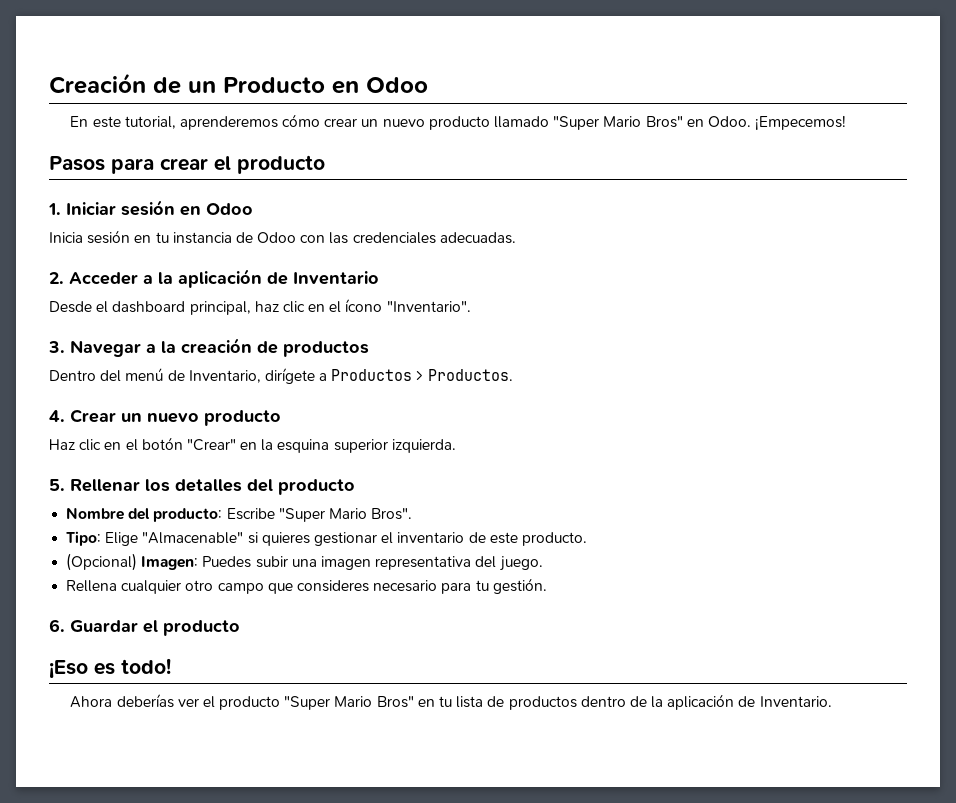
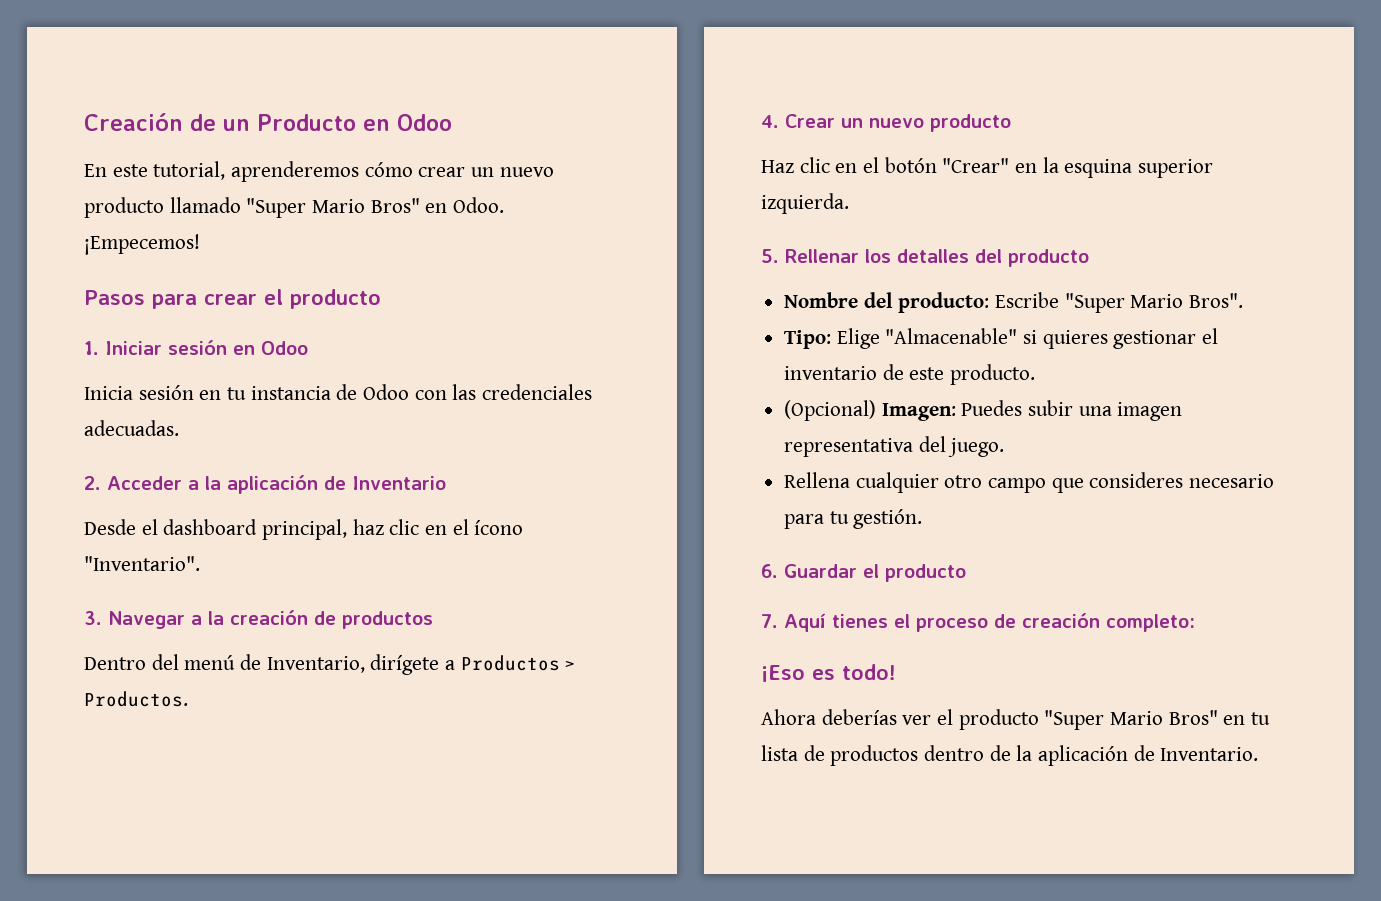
+ 7. Aquí tienes el proceso de creación completo:

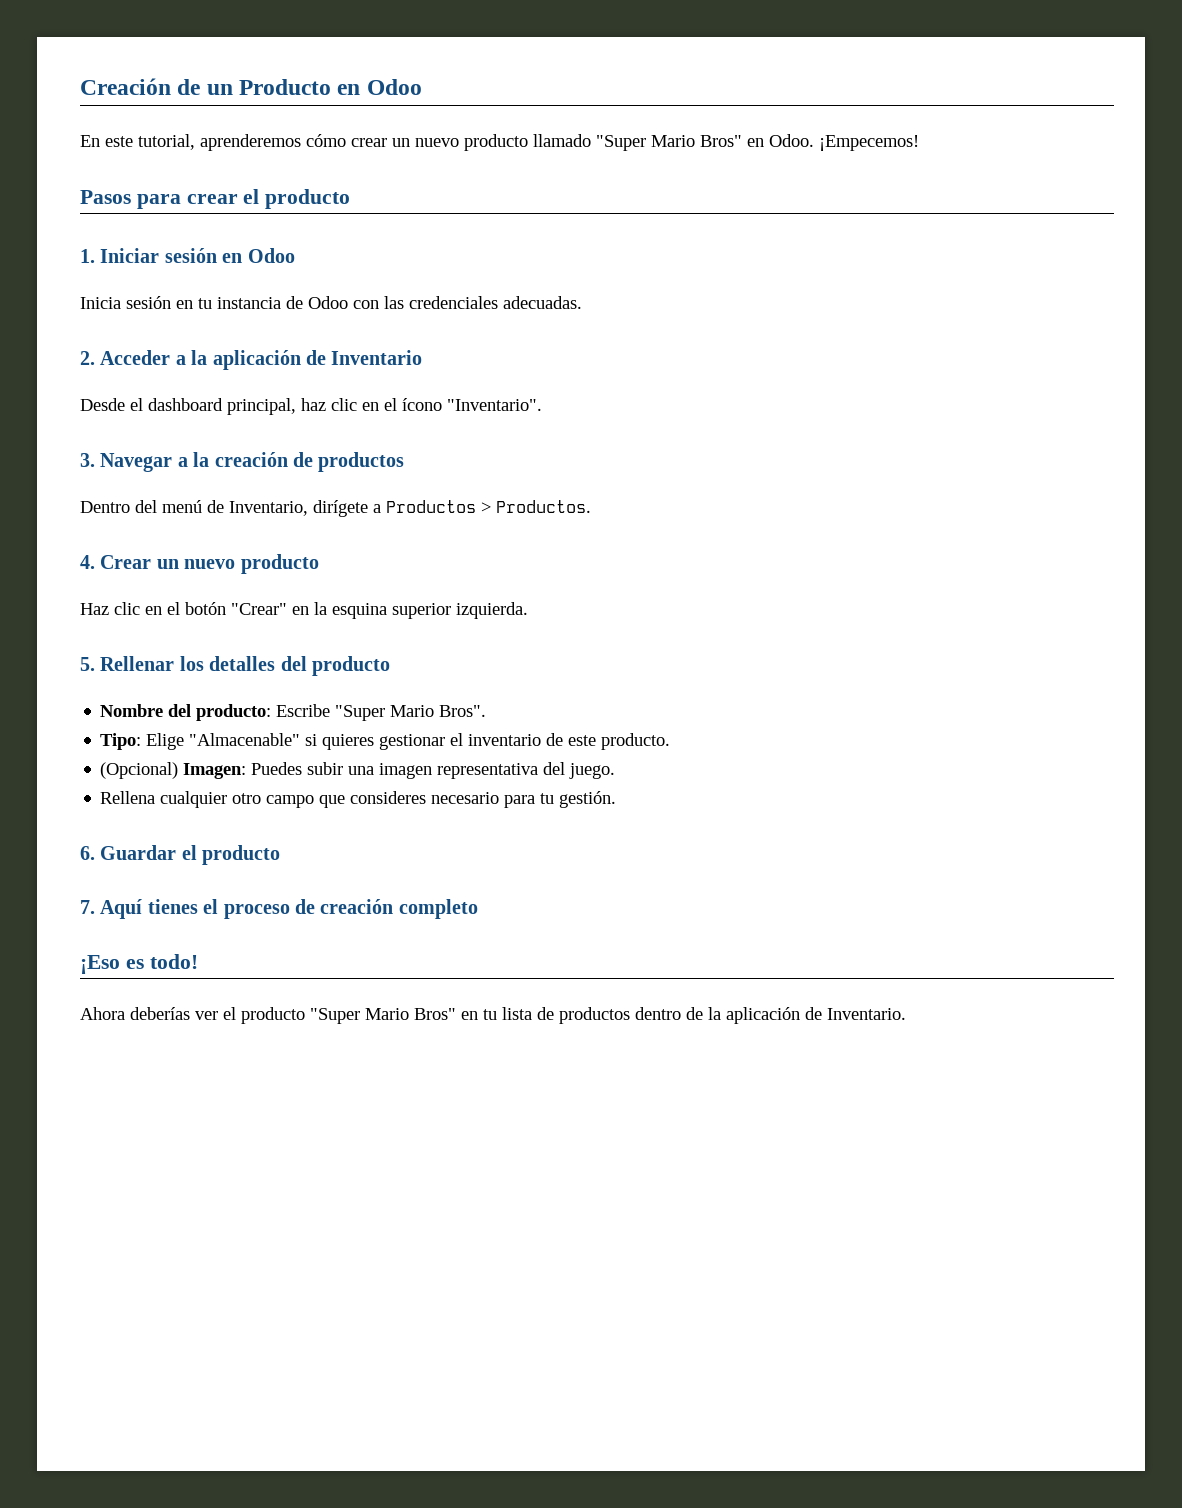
- 7. Aquí tienes el proceso de creación completo:
+ 7. Aquí tienes el proceso de creación completo

